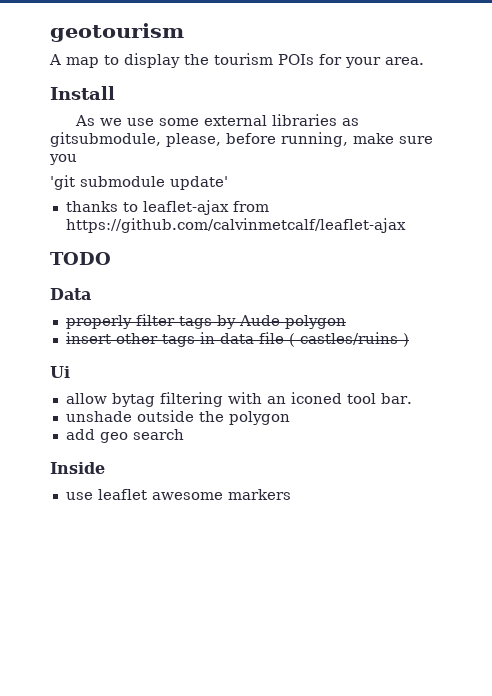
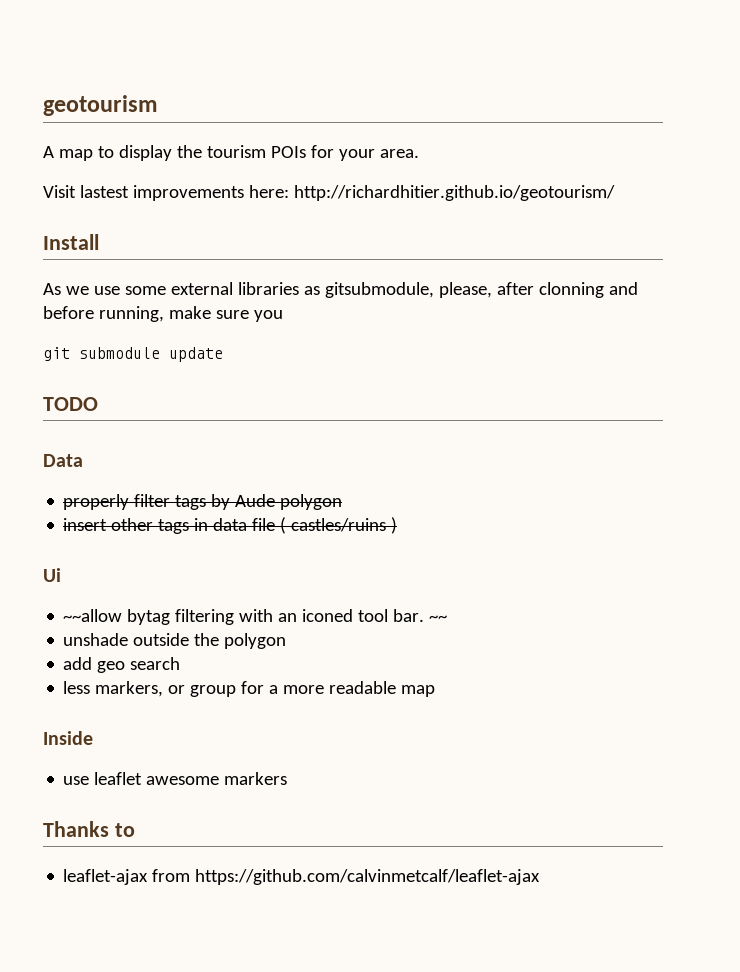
+ Visit lastest improvements here: http://richardhitier.github.io/geotourism/
- As we use some external libraries as gitsubmodule, please, before running, make sure you
+ As we use some external libraries as gitsubmodule, please, after clonning and before running, make sure you
- 'git submodule update'
- thanks to leaflet-ajax from https://github.com/calvinmetcalf/leaflet-ajax
+ git submodule update
- allow bytag filtering with an iconed tool bar.
+ ~~allow bytag filtering with an iconed tool bar. ~~
+ less markers, or group for a more readable map
+ Thanks to
+ leaflet-ajax from https://github.com/calvinmetcalf/leaflet-ajax

